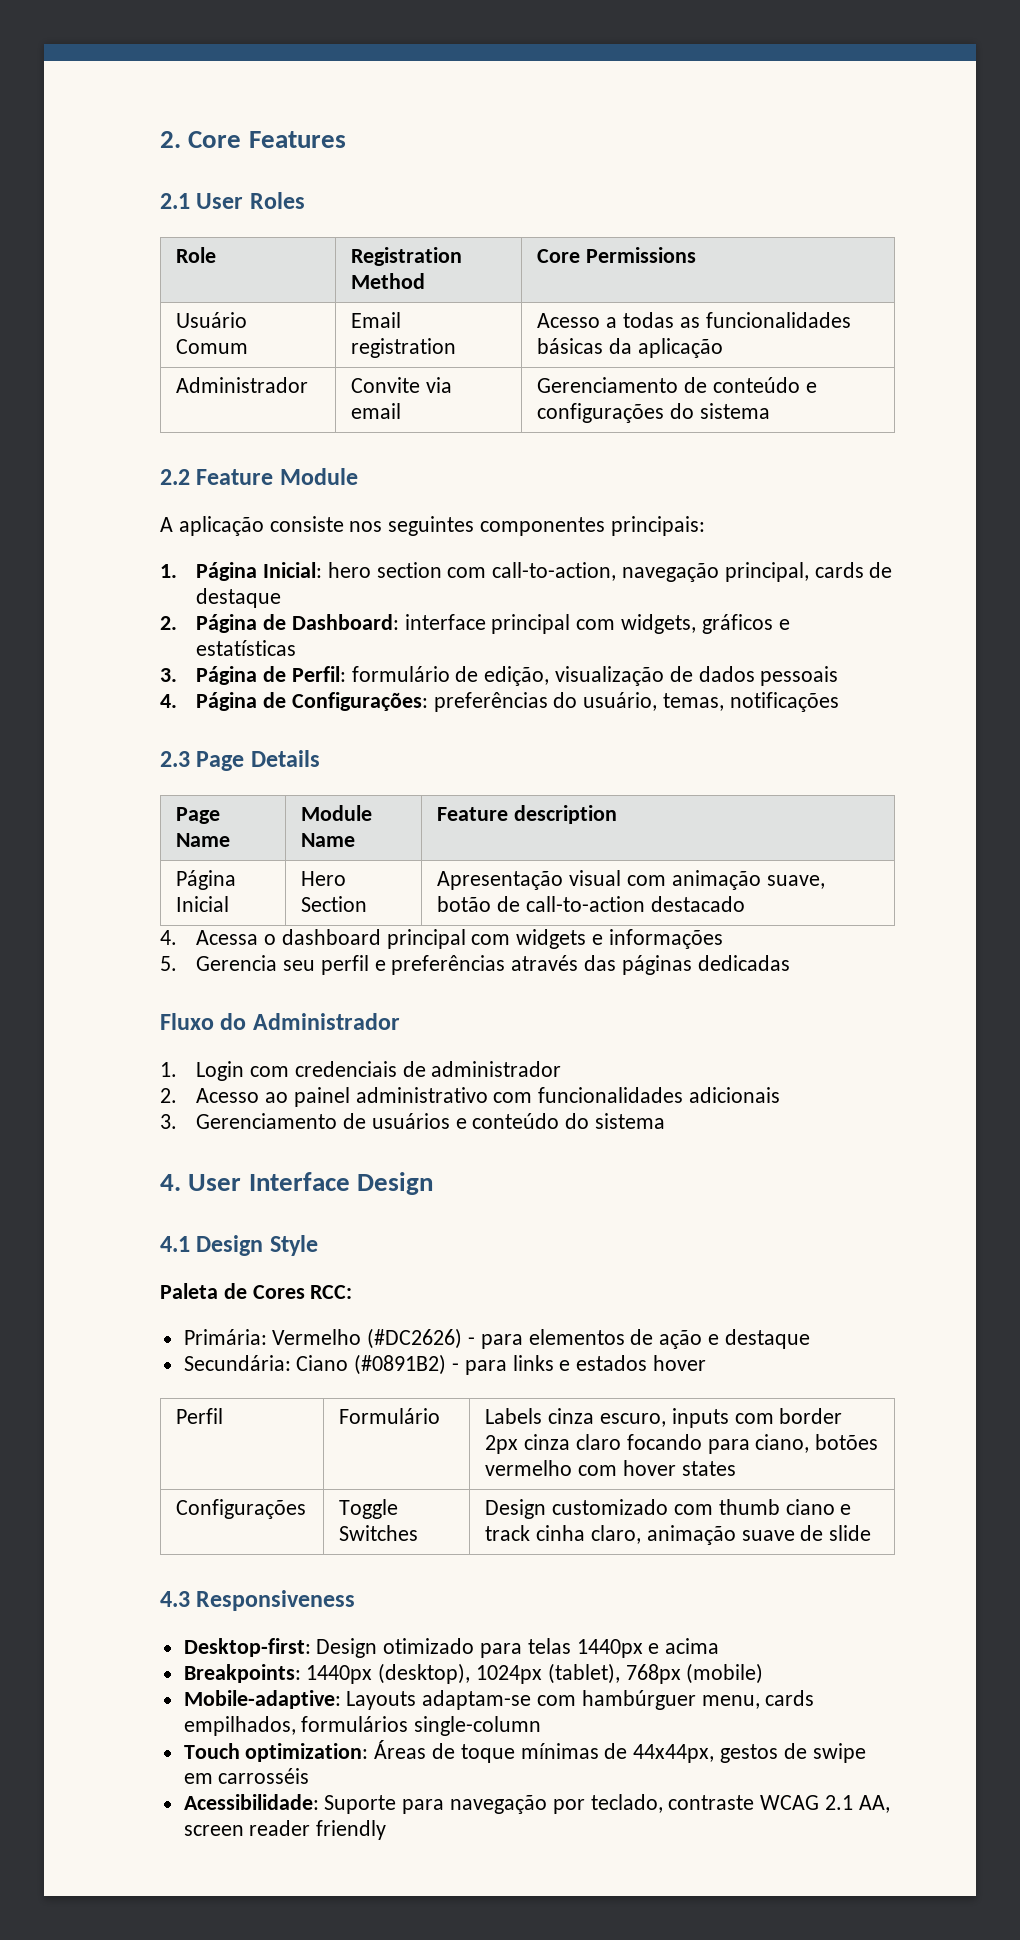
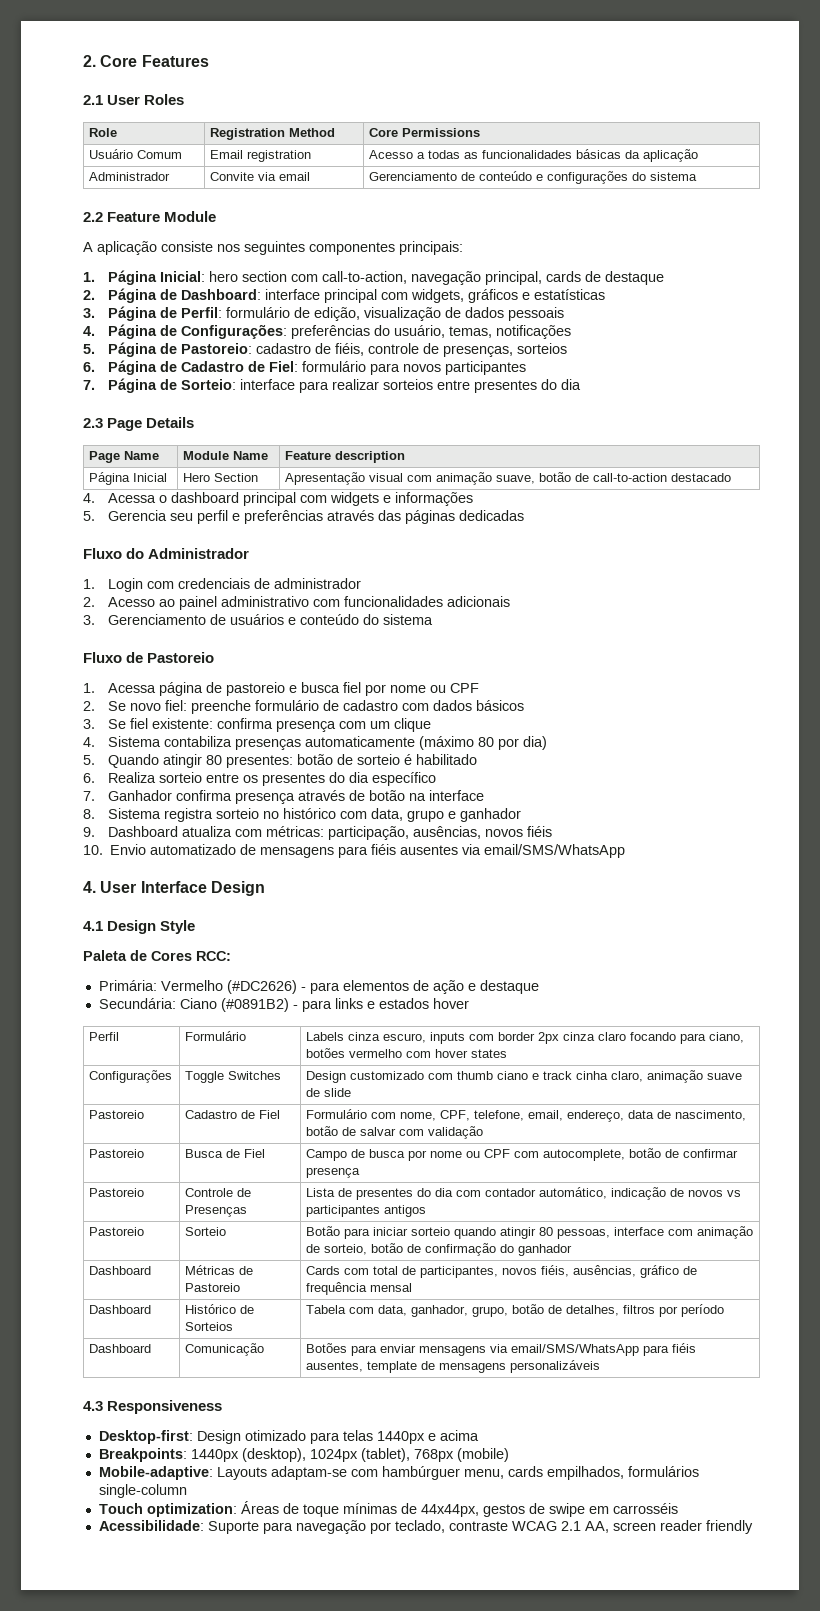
+ 5. Página de Pastoreio: cadastro de fiéis, controle de presenças, sorteios
+ 6. Página de Cadastro de Fiel: formulário para novos participantes
+ 7. Página de Sorteio: interface para realizar sorteios entre presentes do dia
+ Fluxo de Pastoreio
+ 1. Acessa página de pastoreio e busca fiel por nome ou CPF
+ 2. Se novo fiel: preenche formulário de cadastro com dados básicos
+ 3. Se fiel existente: confirma presença com um clique
+ 4. Sistema contabiliza presenças automaticamente (máximo 80 por dia)
+ 5. Quando atingir 80 presentes: botão de sorteio é habilitado
+ 6. Realiza sorteio entre os presentes do dia específico
+ 7. Ganhador confirma presença através de botão na interface
+ 8. Sistema registra sorteio no histórico com data, grupo e ganhador
+ 9. Dashboard atualiza com métricas: participação, ausências, novos fiéis
+ 10. Envio automatizado de mensagens para fiéis ausentes via email/SMS/WhatsApp
+ Pastoreio | Cadastro de Fiel | Formulário com nome, CPF, telefone, email, endereço, data de nascimento, botão de salvar com validação
+ Pastoreio | Busca de Fiel | Campo de busca por nome ou CPF com autocomplete, botão de confirmar presença
+ Pastoreio | Controle de Presenças | Lista de presentes do dia com contador automático, indicação de novos vs participantes antigos
+ Pastoreio | Sorteio | Botão para iniciar sorteio quando atingir 80 pessoas, interface com animação de sorteio, botão de confirmação do ganhador
+ Dashboard | Métricas de Pastoreio | Cards com total de participantes, novos fiéis, ausências, gráfico de frequência mensal
+ Dashboard | Histórico de Sorteios | Tabela com data, ganhador, grupo, botão de detalhes, filtros por período
+ Dashboard | Comunicação | Botões para enviar mensagens via email/SMS/WhatsApp para fiéis ausentes, template de mensagens personalizáveis

